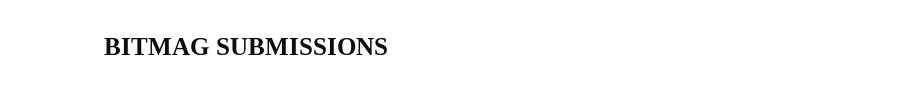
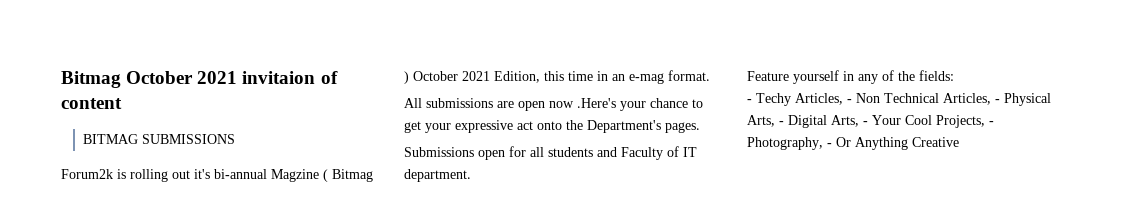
+ Bitmag October 2021 invitaion of content
  BITMAG SUBMISSIONS
+ Forum2k is rolling out it's bi-annual Magzine ( Bitmag ) October 2021 Edition, this time in an e-mag format.
+ All submissions are open now .Here's your chance to get your expressive act onto the Department's pages.
+ Submissions open for all students and Faculty of IT department.
+ Feature yourself in any of the fields:
+ - Techy Articles, - Non Technical Articles, - Physical Arts, - Digital Arts, - Your Cool Projects, - Photography, - Or Anything Creative

